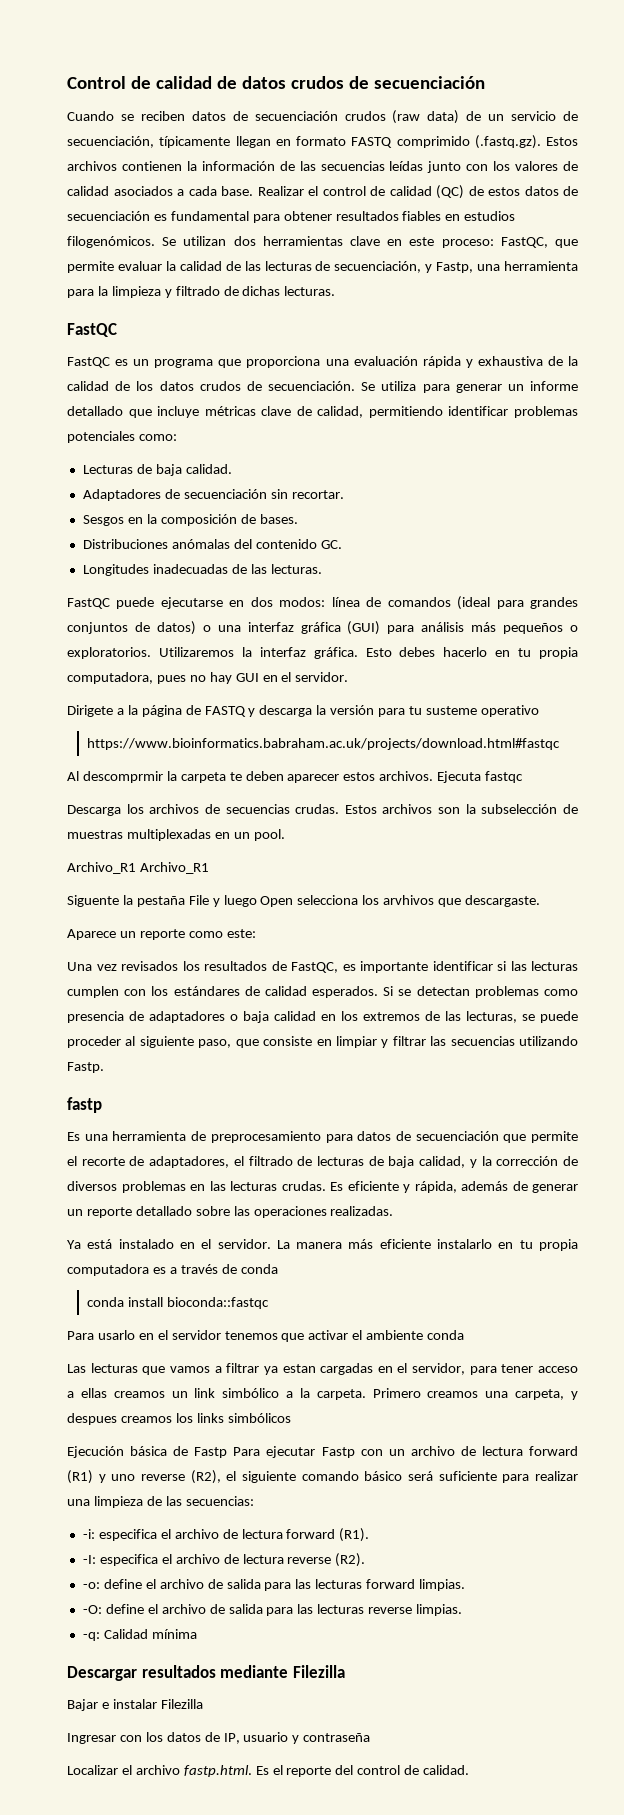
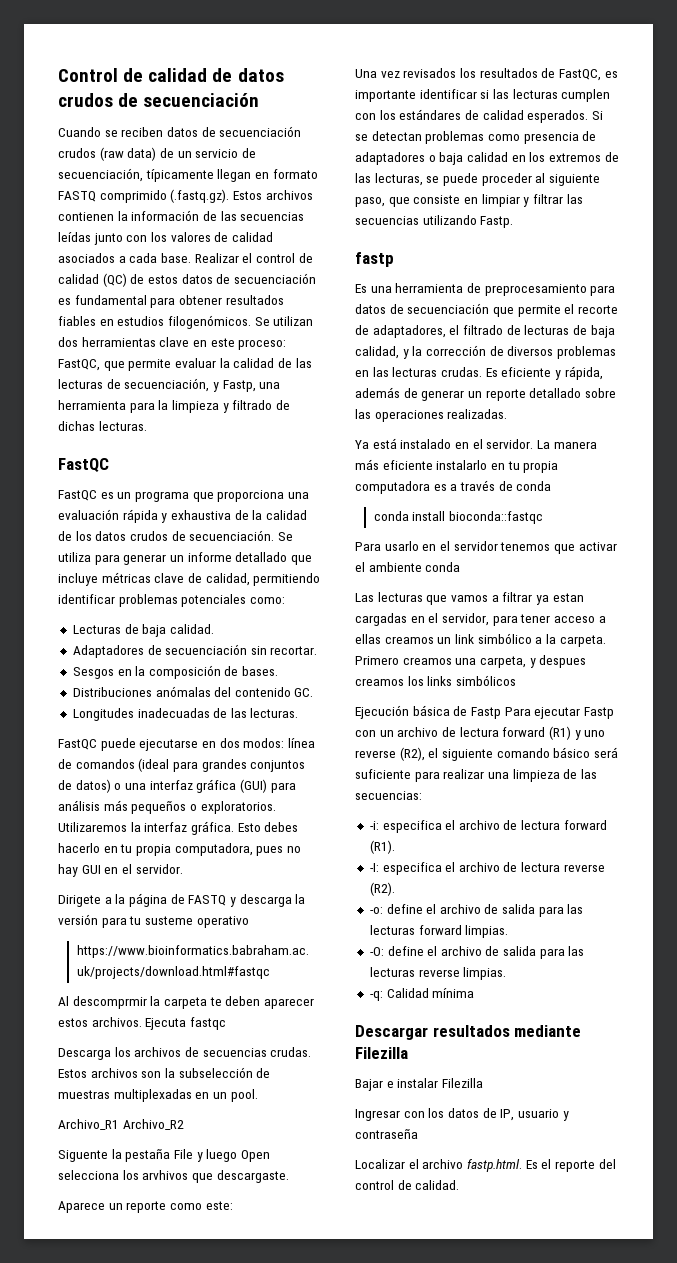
- Archivo_R1 Archivo_R1
+ Archivo_R1 Archivo_R2

